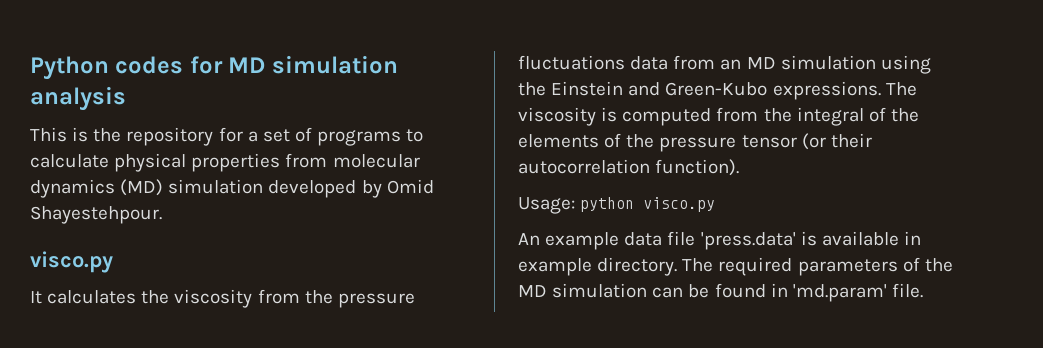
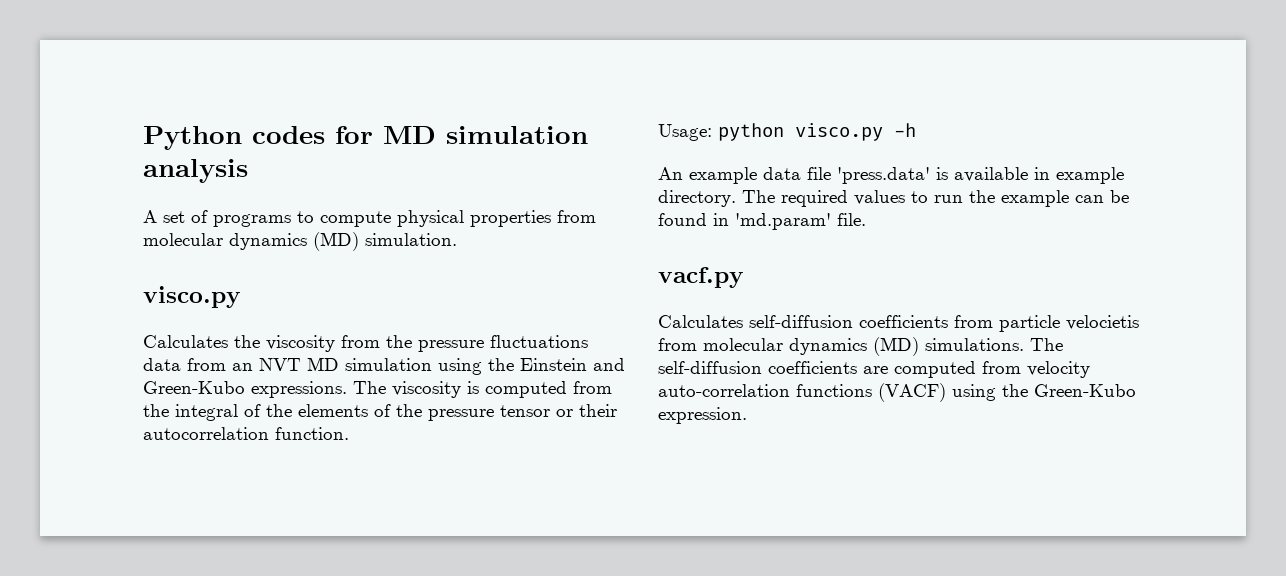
- This is the repository for a set of programs to calculate physical properties from molecular dynamics (MD) simulation developed by Omid Shayestehpour.
+ A set of programs to compute physical properties from molecular dynamics (MD) simulation.
  visco.py
- It calculates the viscosity from the pressure fluctuations data from an MD simulation using the Einstein and Green-Kubo expressions.
+ Calculates the viscosity from the pressure fluctuations data from an NVT MD simulation using the Einstein and Green-Kubo expressions.
- The viscosity is computed from the integral of the elements of the pressure tensor (or their autocorrelation function).
+ The viscosity is computed from the integral of the elements of the pressure tensor or their autocorrelation function.
- Usage: python visco.py
+ Usage: python visco.py -h
- The required parameters of the MD simulation can be found in 'md.param' file.
+ The required values to run the example can be found in 'md.param' file.
+ vacf.py
+ Calculates self-diffusion coefficients from particle velocietis from molecular dynamics (MD) simulations. The self-diffusion coefficients are computed from velocity auto-correlation functions (VACF) using the Green-Kubo expression.

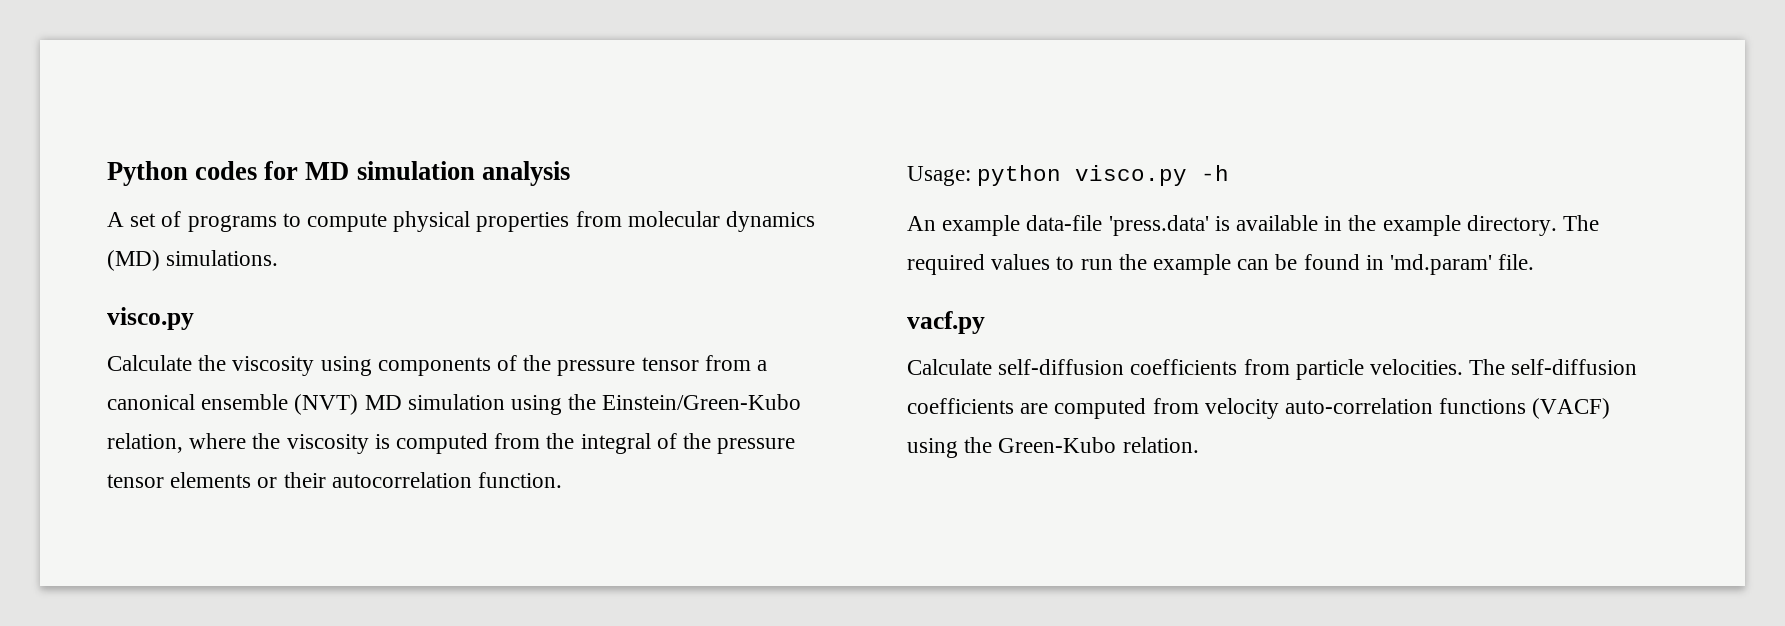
- A set of programs to compute physical properties from molecular dynamics (MD) simulation.
+ A set of programs to compute physical properties from molecular dynamics (MD) simulations.
- Calculates the viscosity from the pressure fluctuations data from an NVT MD simulation using the Einstein and Green-Kubo expressions. The viscosity is computed from the integral of the elements of the pressure tensor or their autocorrelation function.
+ Calculate the viscosity using components of the pressure tensor from a canonical ensemble (NVT) MD simulation using the Einstein/Green-Kubo relation, where the viscosity is computed from the integral of the pressure tensor elements or their autocorrelation function.
- An example data file 'press.data' is available in example directory.
+ An example data-file 'press.data' is available in the example directory.
- Calculates self-diffusion coefficients from particle velocietis from molecular dynamics (MD) simulations.
+ Calculate self-diffusion coefficients from particle velocities.
- The self-diffusion coefficients are computed from velocity auto-correlation functions (VACF) using the Green-Kubo expression.
+ The self-diffusion coefficients are computed from velocity auto-correlation functions (VACF) using the Green-Kubo relation.

